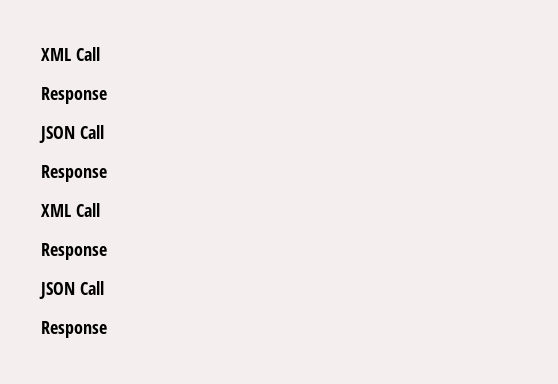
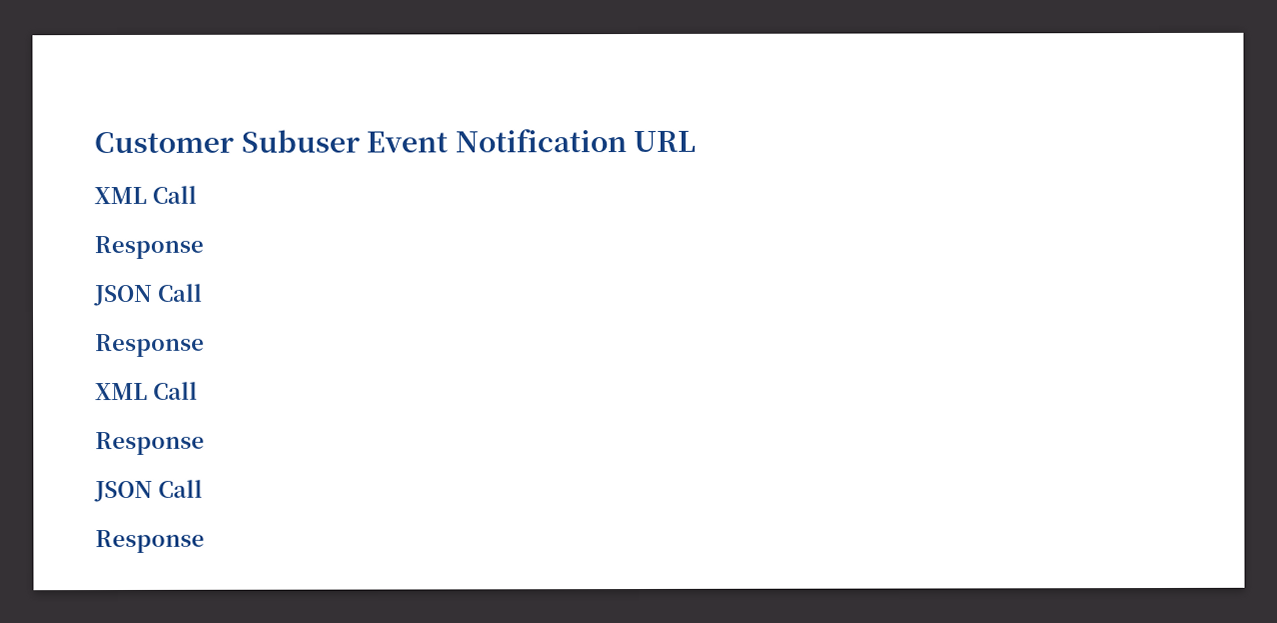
+ Customer Subuser Event Notification URL

